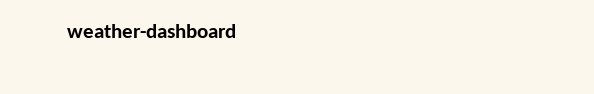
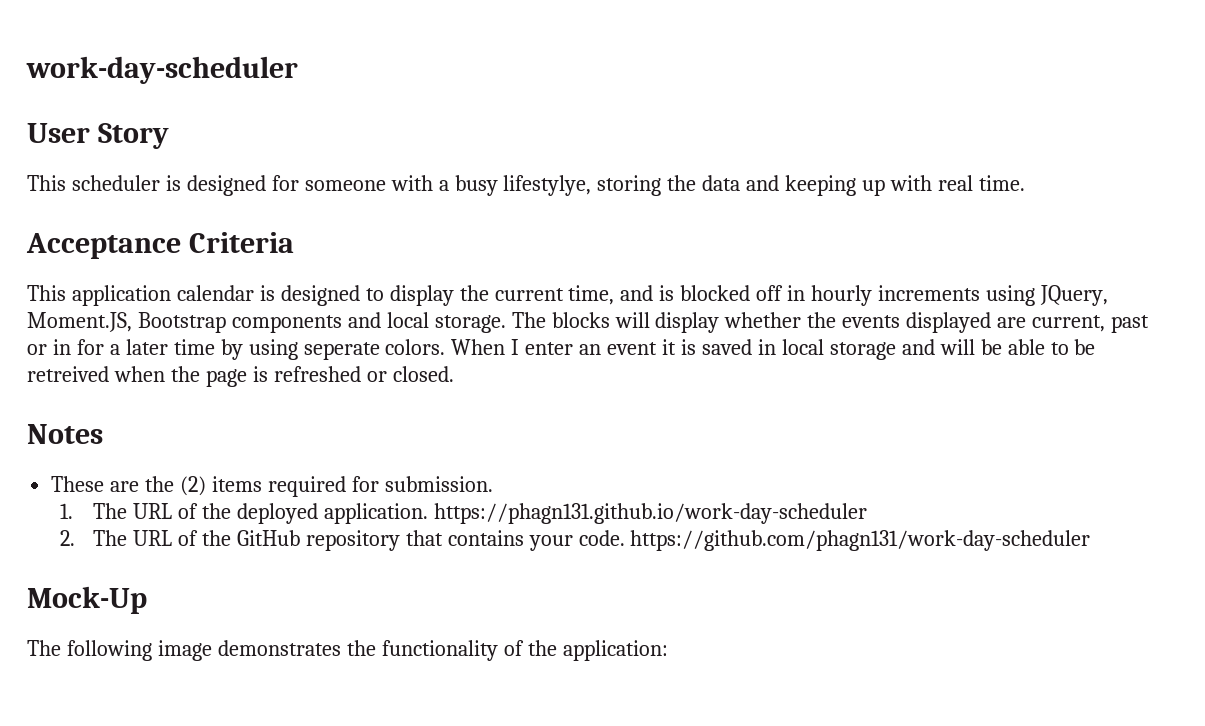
- weather-dashboard
+ work-day-scheduler
+ User Story
+ This scheduler is designed for someone with a busy lifestylye, storing the data and keeping up with real time.
+ Acceptance Criteria
+ This application calendar is designed to display the current time, and is blocked off in hourly increments using JQuery, Moment.JS, Bootstrap components and local storage. The blocks will display whether the events displayed are current, past or in for a later time by using seperate colors. When I enter an event it is saved in local storage and will be able to be retreived when the page is refreshed or closed.
+ Notes
+ These are the (2) items required for submission.
+ 1. The URL of the deployed application. https://phagn131.github.io/work-day-scheduler
+ 2. The URL of the GitHub repository that contains your code. https://github.com/phagn131/work-day-scheduler
+ Mock-Up
+ The following image demonstrates the functionality of the application:

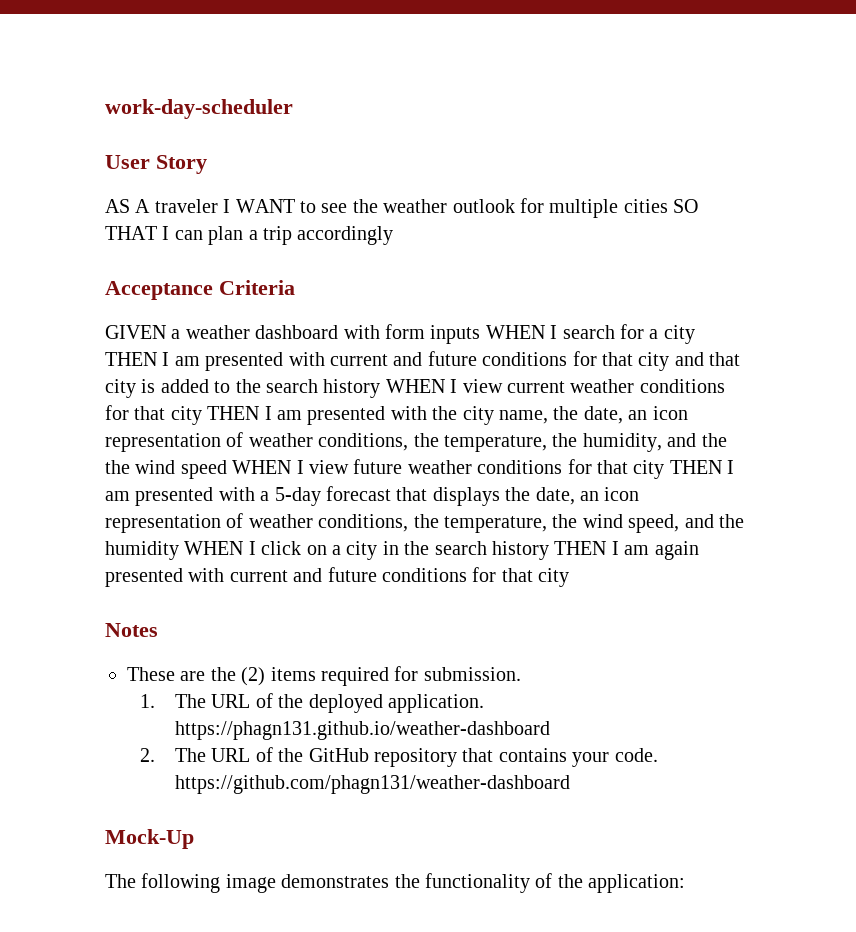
- This scheduler is designed for someone with a busy lifestylye, storing the data and keeping up with real time.
+ AS A traveler I WANT to see the weather outlook for multiple cities SO THAT I can plan a trip accordingly
  Acceptance Criteria
- This application calendar is designed to display the current time, and is blocked off in hourly increments using JQuery, Moment.JS, Bootstrap components and local storage. The blocks will display whether the events displayed are current, past or in for a later time by using seperate colors. When I enter an event it is saved in local storage and will be able to be retreived when the page is refreshed or closed.
+ GIVEN a weather dashboard with form inputs WHEN I search for a city THEN I am presented with current and future conditions for that city and that city is added to the search history WHEN I view current weather conditions for that city THEN I am presented with the city name, the date, an icon representation of weather conditions, the temperature, the humidity, and the the wind speed WHEN I view future weather conditions for that city THEN I am presented with a 5-day forecast that displays the date, an icon representation of weather conditions, the temperature, the wind speed, and the humidity WHEN I click on a city in the search history THEN I am again presented with current and future conditions for that city
- 1. The URL of the deployed application. https://phagn131.github.io/work-day-scheduler
+ 1. The URL of the deployed application. https://phagn131.github.io/weather-dashboard
- 2. The URL of the GitHub repository that contains your code. https://github.com/phagn131/work-day-scheduler
+ 2. The URL of the GitHub repository that contains your code. https://github.com/phagn131/weather-dashboard

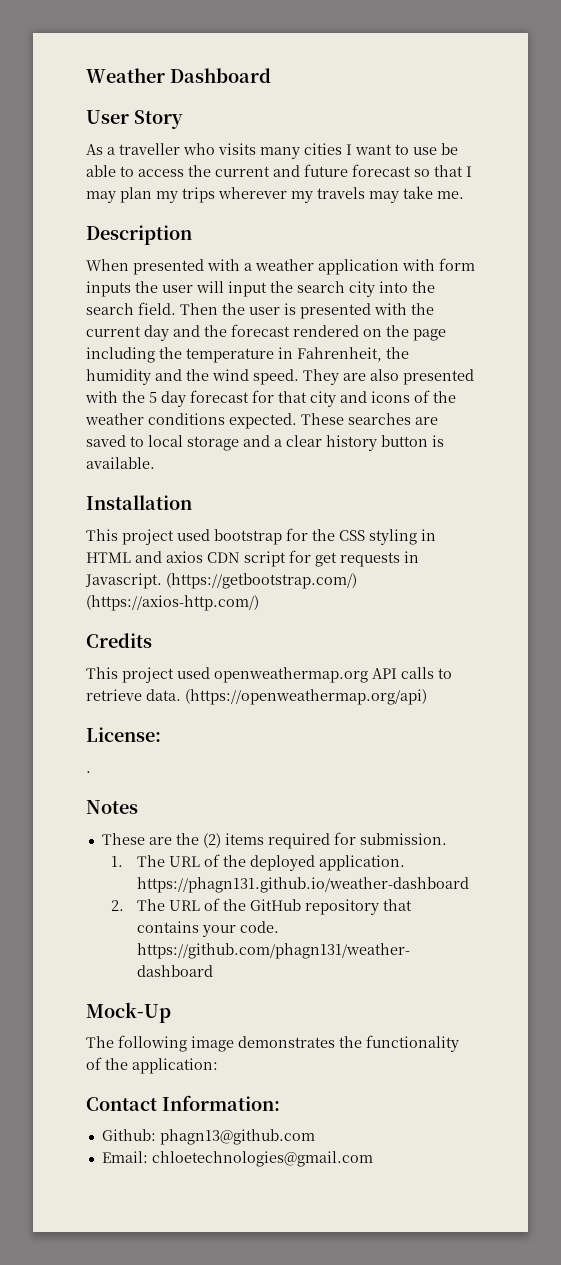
- work-day-scheduler
+ Weather Dashboard
- AS A traveler I WANT to see the weather outlook for multiple cities SO THAT I can plan a trip accordingly
- Acceptance Criteria
- GIVEN a weather dashboard with form inputs WHEN I search for a city THEN I am presented with current and future conditions for that city and that city is added to the search history WHEN I view current weather conditions for that city THEN I am presented with the city name, the date, an icon representation of weather conditions, the temperature, the humidity, and the the wind speed WHEN I view future weather conditions for that city THEN I am presented with a 5-day forecast that displays the date, an icon representation of weather conditions, the temperature, the wind speed, and the humidity WHEN I click on a city in the search history THEN I am again presented with current and future conditions for that city
+ As a traveller who visits many cities I want to use be able to access the current and future forecast so that I may plan my trips wherever my travels may take me.
+ Description
+ When presented with a weather application with form inputs the user will input the search city into the search field. Then the user is presented with the current day and the forecast rendered on the page including the temperature in Fahrenheit, the humidity and the wind speed. They are also presented with the 5 day forecast for that city and icons of the weather conditions expected. These searches are saved to local storage and a clear history button is available.
+ Installation
+ This project used bootstrap for the CSS styling in HTML and axios CDN script for get requests in Javascript. (https://getbootstrap.com/) (https://axios-http.com/)
+ Credits
+ This project used openweathermap.org API calls to retrieve data. (https://openweathermap.org/api)
+ License:
+ .
+ Contact Information:
+ Github: phagn13@github.com
+ Email: chloetechnologies@gmail.com

